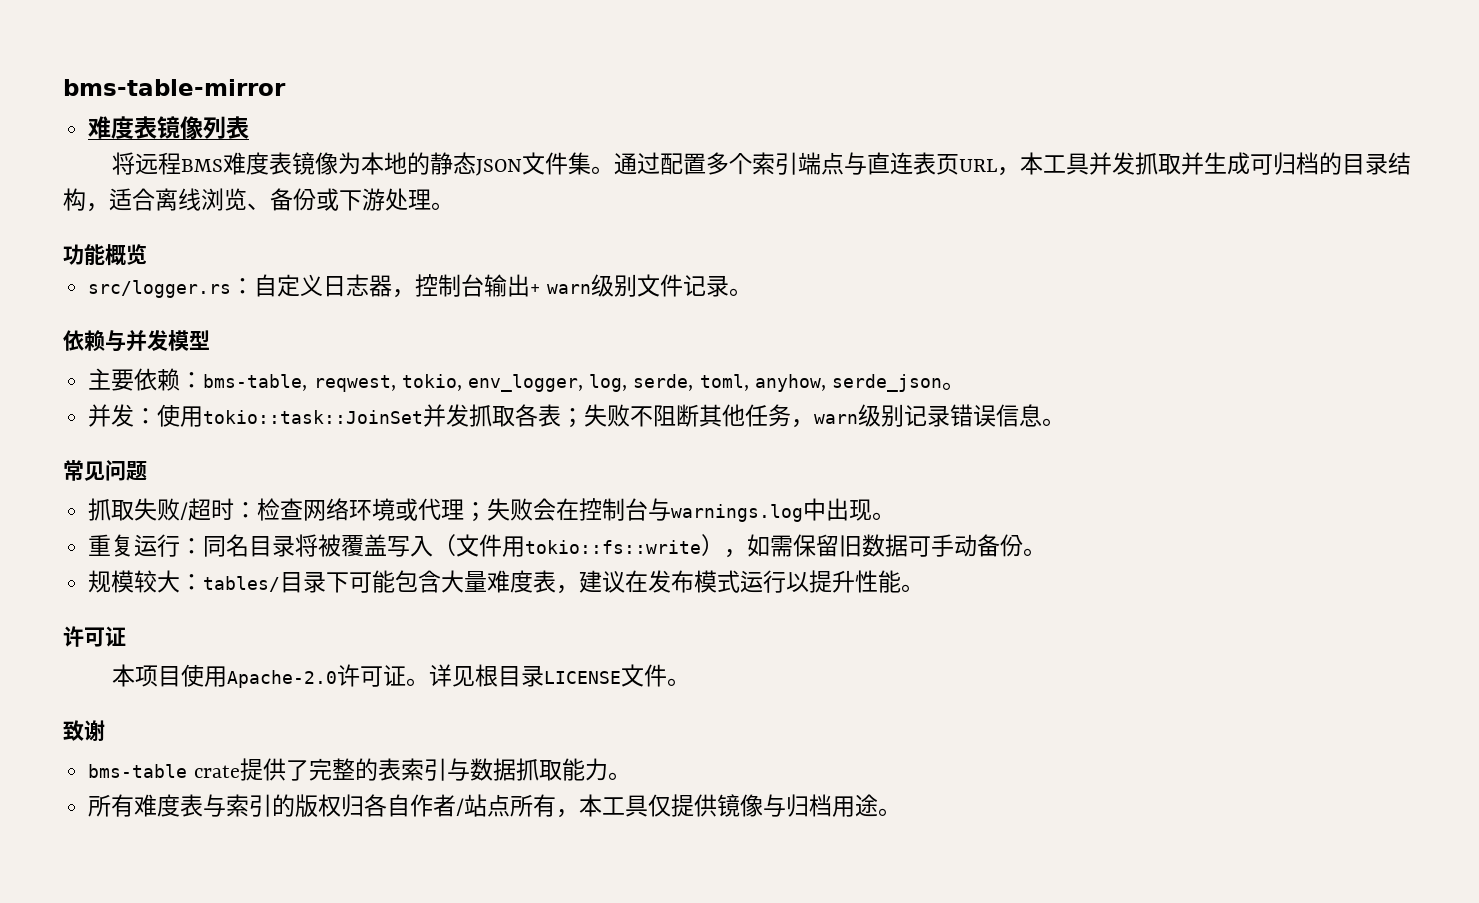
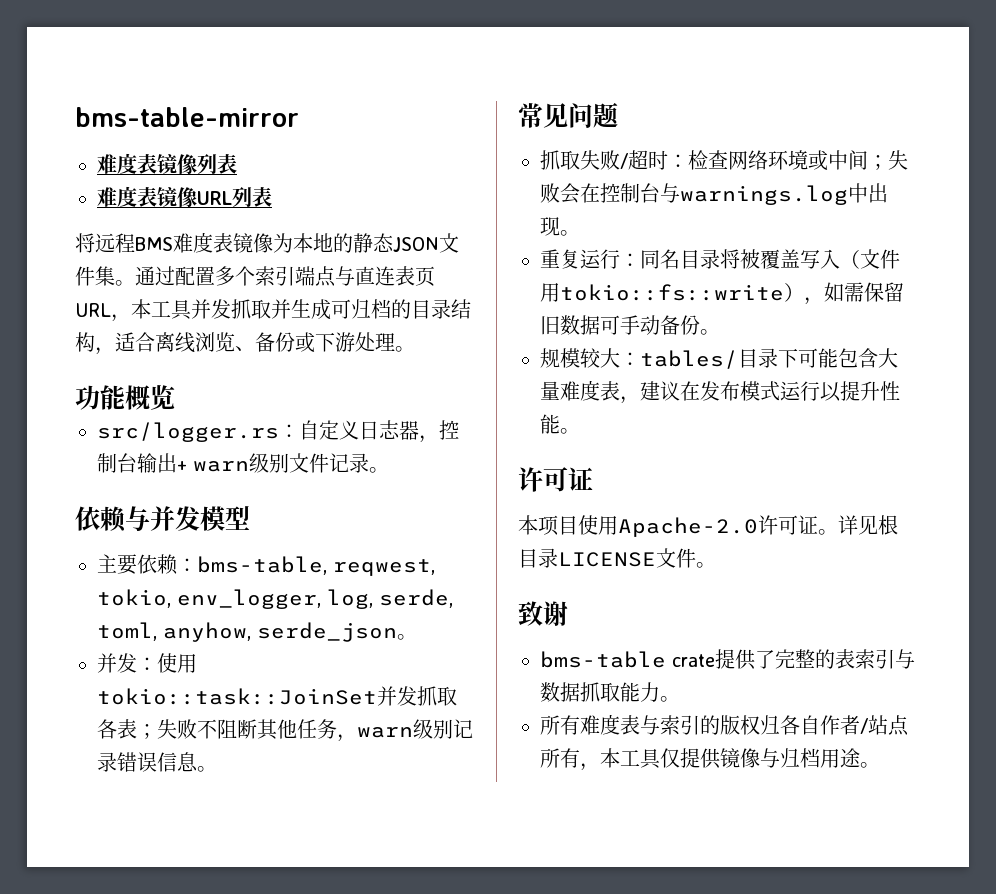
+ 难度表镜像URL列表
- 抓取失败/超时：检查网络环境或代理；失败会在控制台与warnings.log中出现。
+ 抓取失败/超时：检查网络环境或中间；失败会在控制台与warnings.log中出现。

